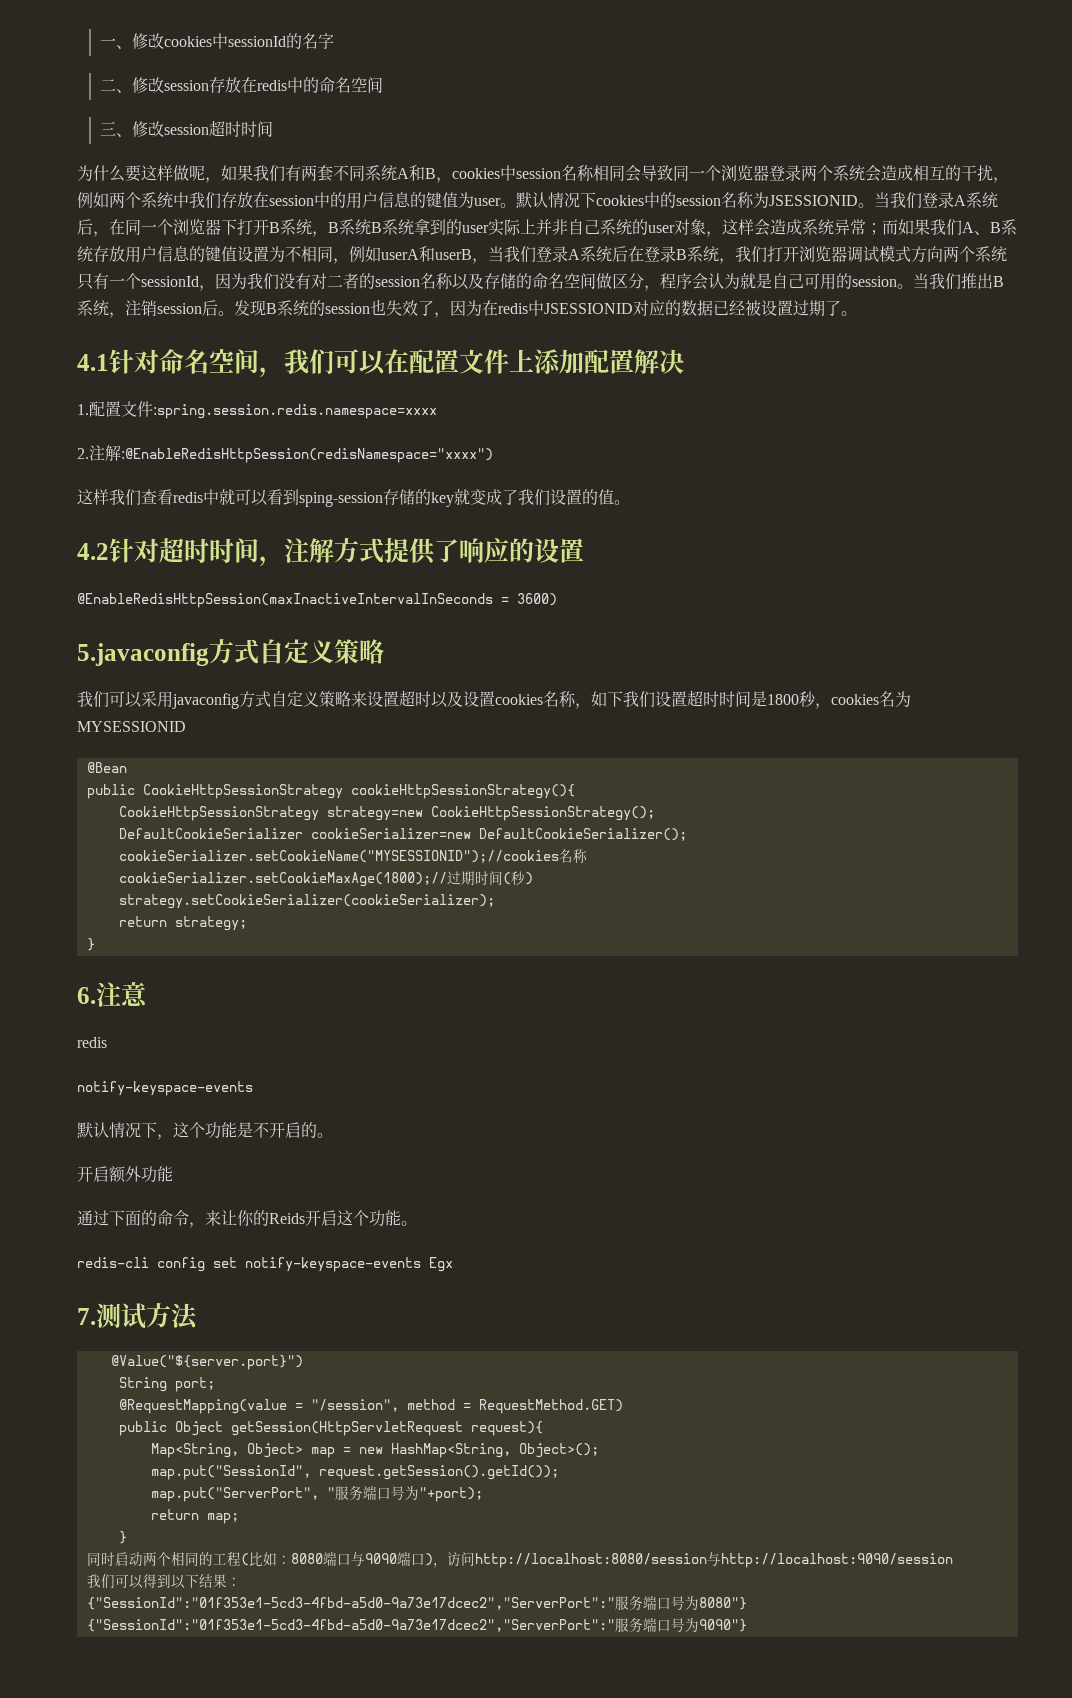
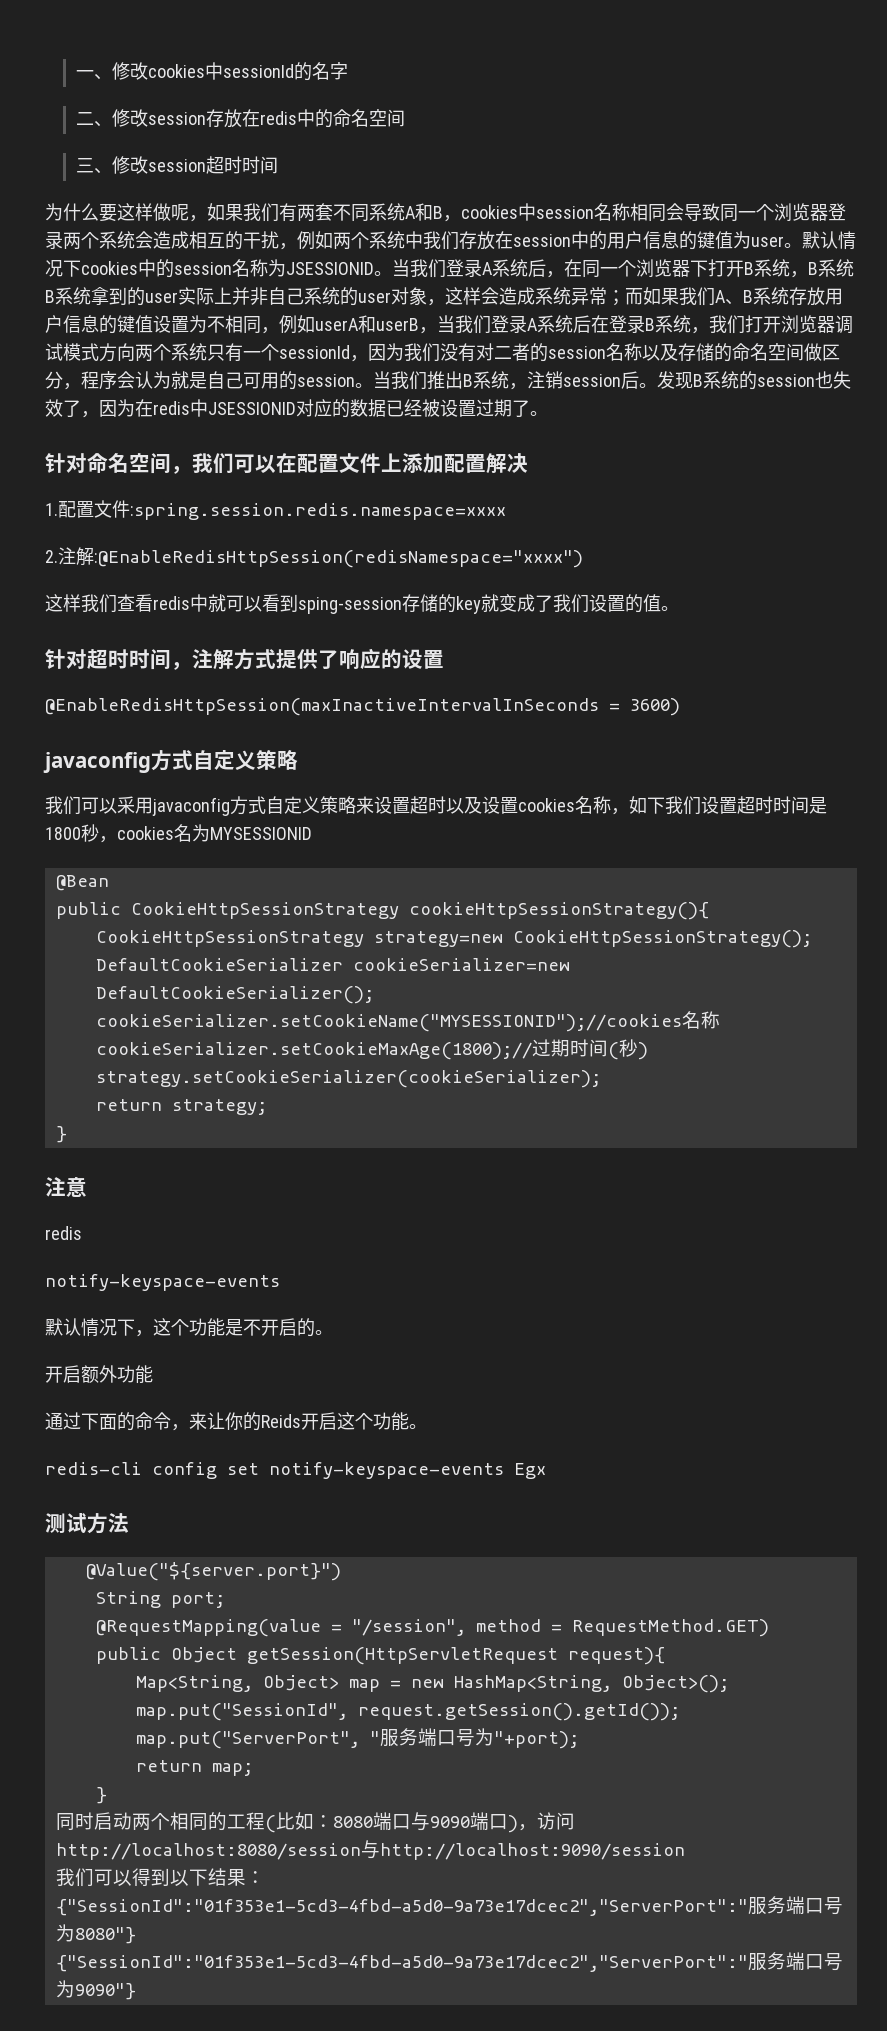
- 4.1针对命名空间，我们可以在配置文件上添加配置解决
+ 针对命名空间，我们可以在配置文件上添加配置解决
- 4.2针对超时时间，注解方式提供了响应的设置
+ 针对超时时间，注解方式提供了响应的设置
  @EnableRedisHttpSession(maxInactiveIntervalInSeconds = 3600)
- 5.javaconfig方式自定义策略
+ javaconfig方式自定义策略
- 6.注意
+ 注意
- 7.测试方法
+ 测试方法

